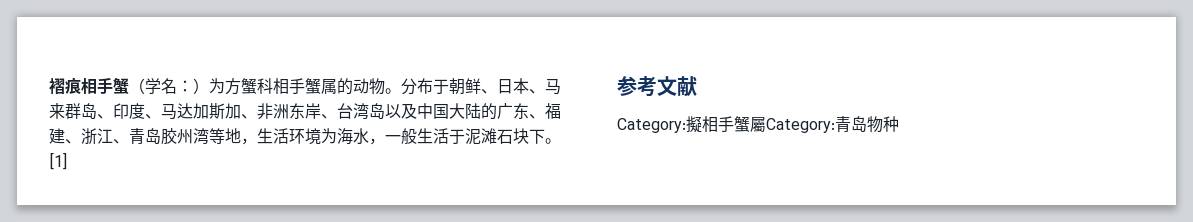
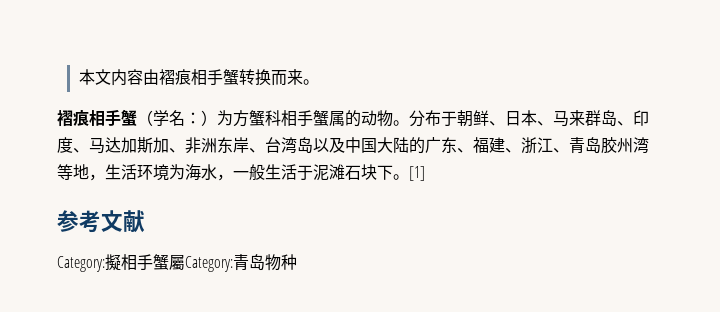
+ 本文内容由褶痕相手蟹转换而来。

